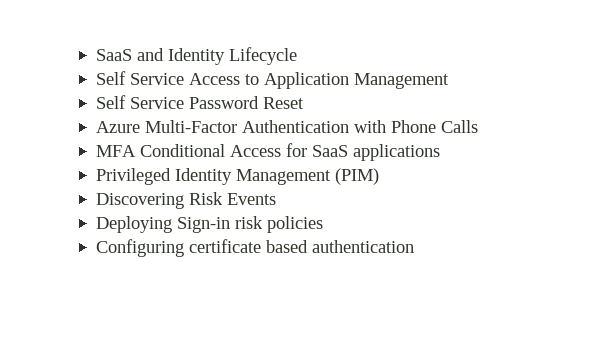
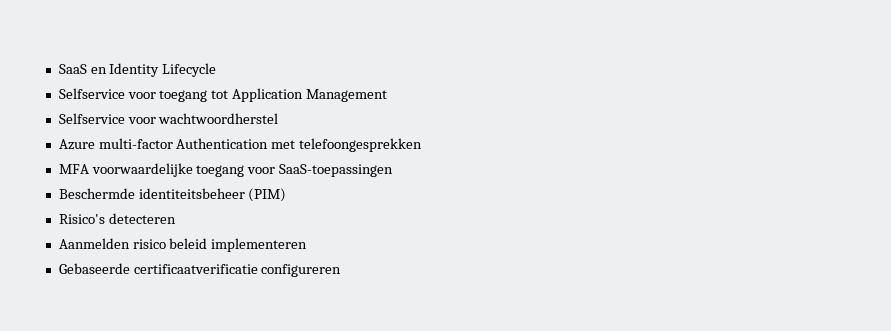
- SaaS and Identity Lifecycle
+ SaaS en Identity Lifecycle
- Self Service Access to Application Management
- Self Service Password Reset
- Azure Multi-Factor Authentication with Phone Calls
- MFA Conditional Access for SaaS applications
- Privileged Identity Management (PIM)
- Discovering Risk Events
- Deploying Sign-in risk policies
- Configuring certificate based authentication
+ Selfservice voor toegang tot Application Management
+ Selfservice voor wachtwoordherstel
+ Azure multi-factor Authentication met telefoongesprekken
+ MFA voorwaardelijke toegang voor SaaS-toepassingen
+ Beschermde identiteitsbeheer (PIM)
+ Risico's detecteren
+ Aanmelden risico beleid implementeren
+ Gebaseerde certificaatverificatie configureren

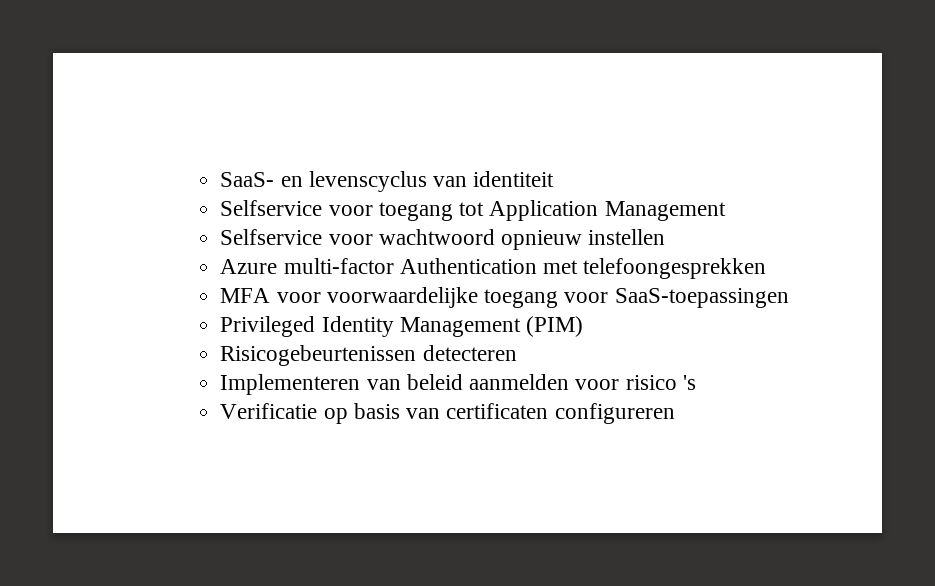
- SaaS en Identity Lifecycle
+ SaaS- en levenscyclus van identiteit
- Selfservice voor wachtwoordherstel
+ Selfservice voor wachtwoord opnieuw instellen
- MFA voorwaardelijke toegang voor SaaS-toepassingen
+ MFA voor voorwaardelijke toegang voor SaaS-toepassingen
- Beschermde identiteitsbeheer (PIM)
+ Privileged Identity Management (PIM)
- Risico's detecteren
+ Risicogebeurtenissen detecteren
- Aanmelden risico beleid implementeren
- Gebaseerde certificaatverificatie configureren
+ Implementeren van beleid aanmelden voor risico 's
+ Verificatie op basis van certificaten configureren

